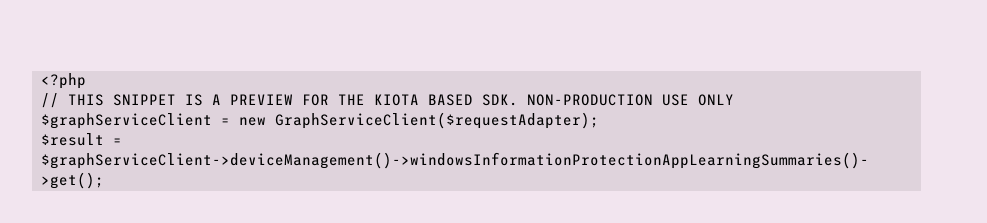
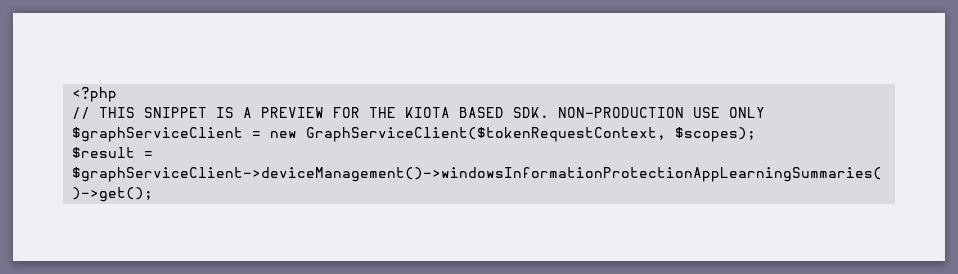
- $graphServiceClient = new GraphServiceClient($requestAdapter);
+ $graphServiceClient = new GraphServiceClient($tokenRequestContext, $scopes);

